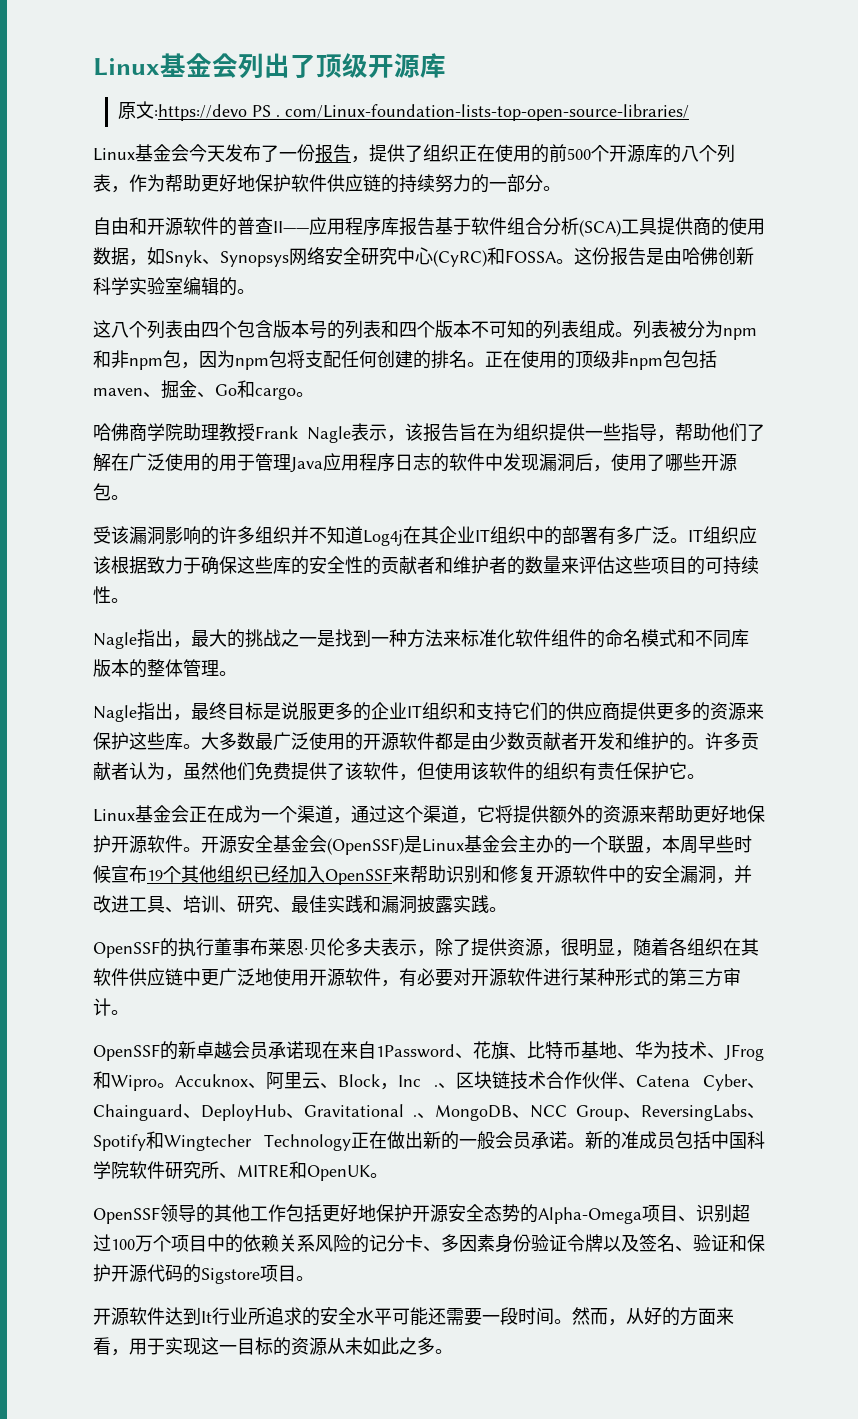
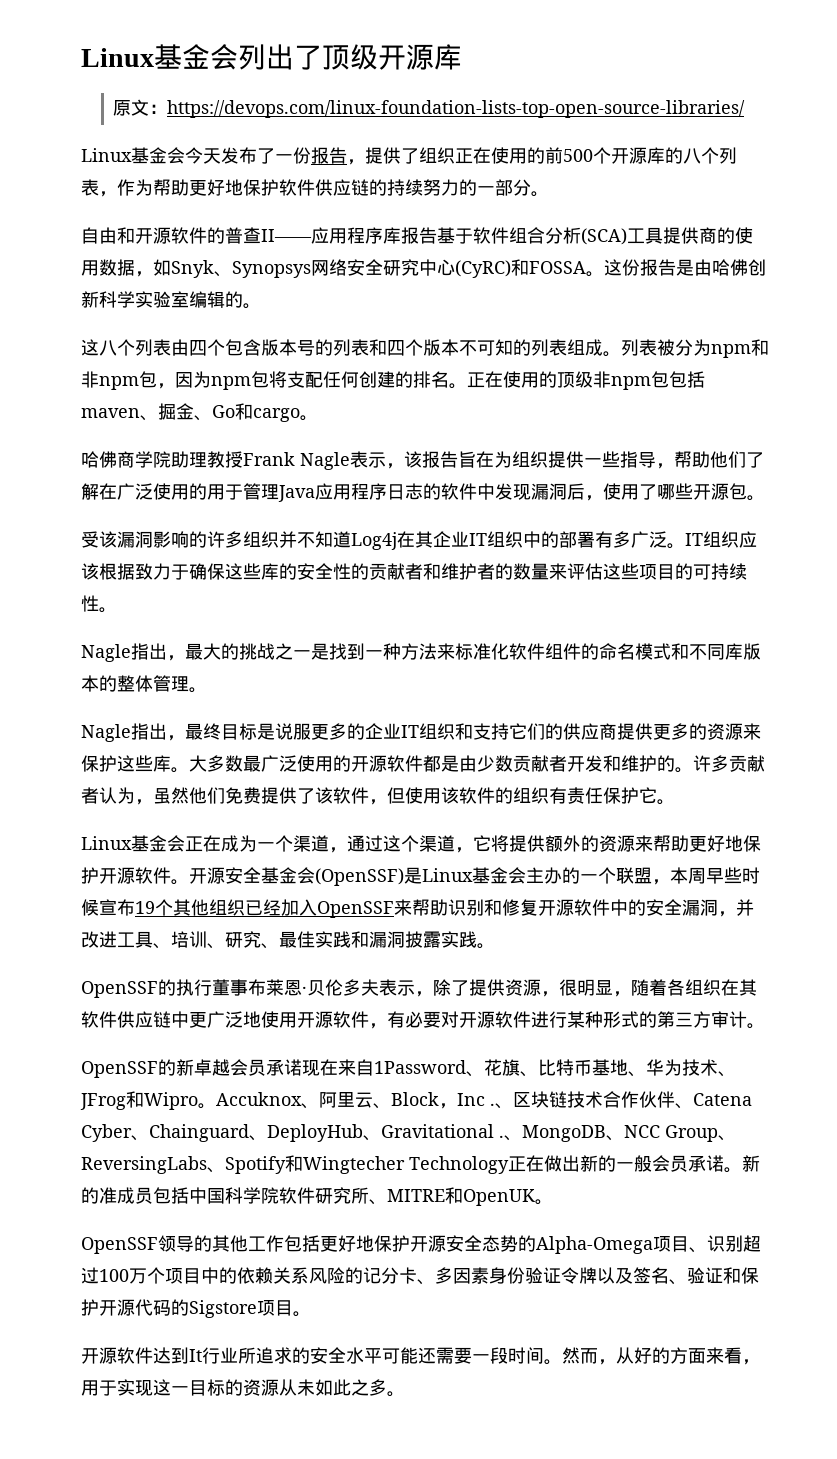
- 原文:https://devo PS . com/Linux-foundation-lists-top-open-source-libraries/
+ 原文：https://devops.com/linux-foundation-lists-top-open-source-libraries/

